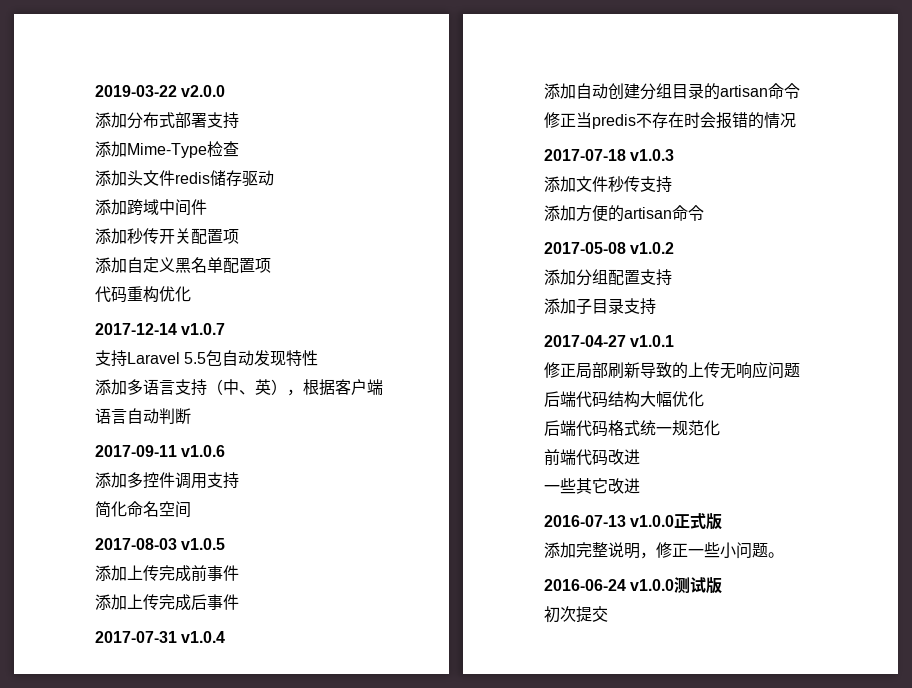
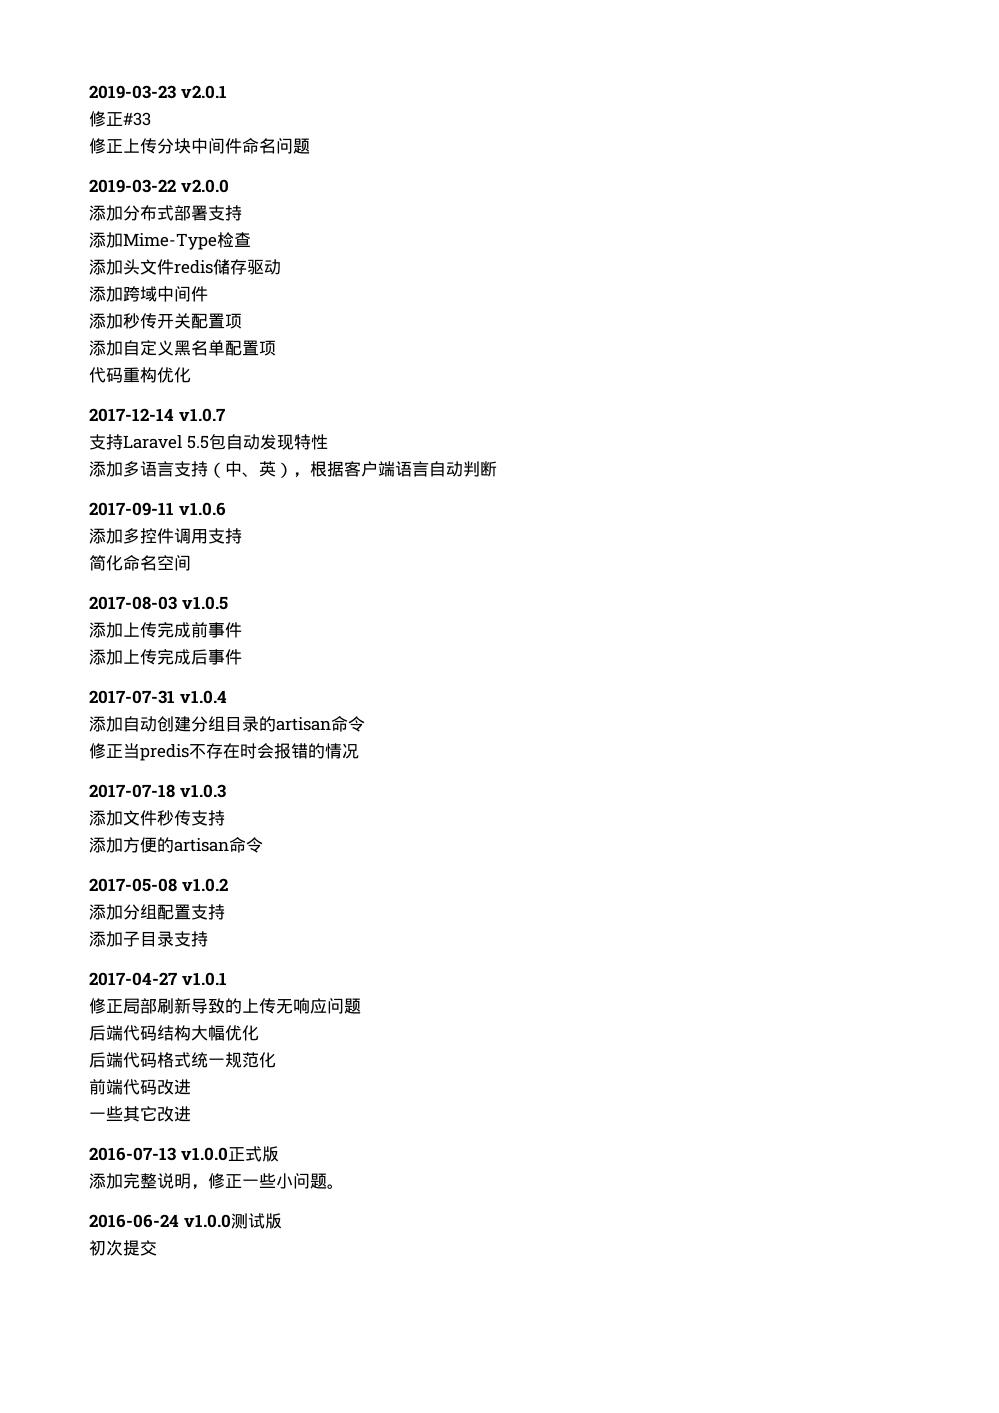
+ 2019-03-23 v2.0.1
+ 修正#33
+ 修正上传分块中间件命名问题

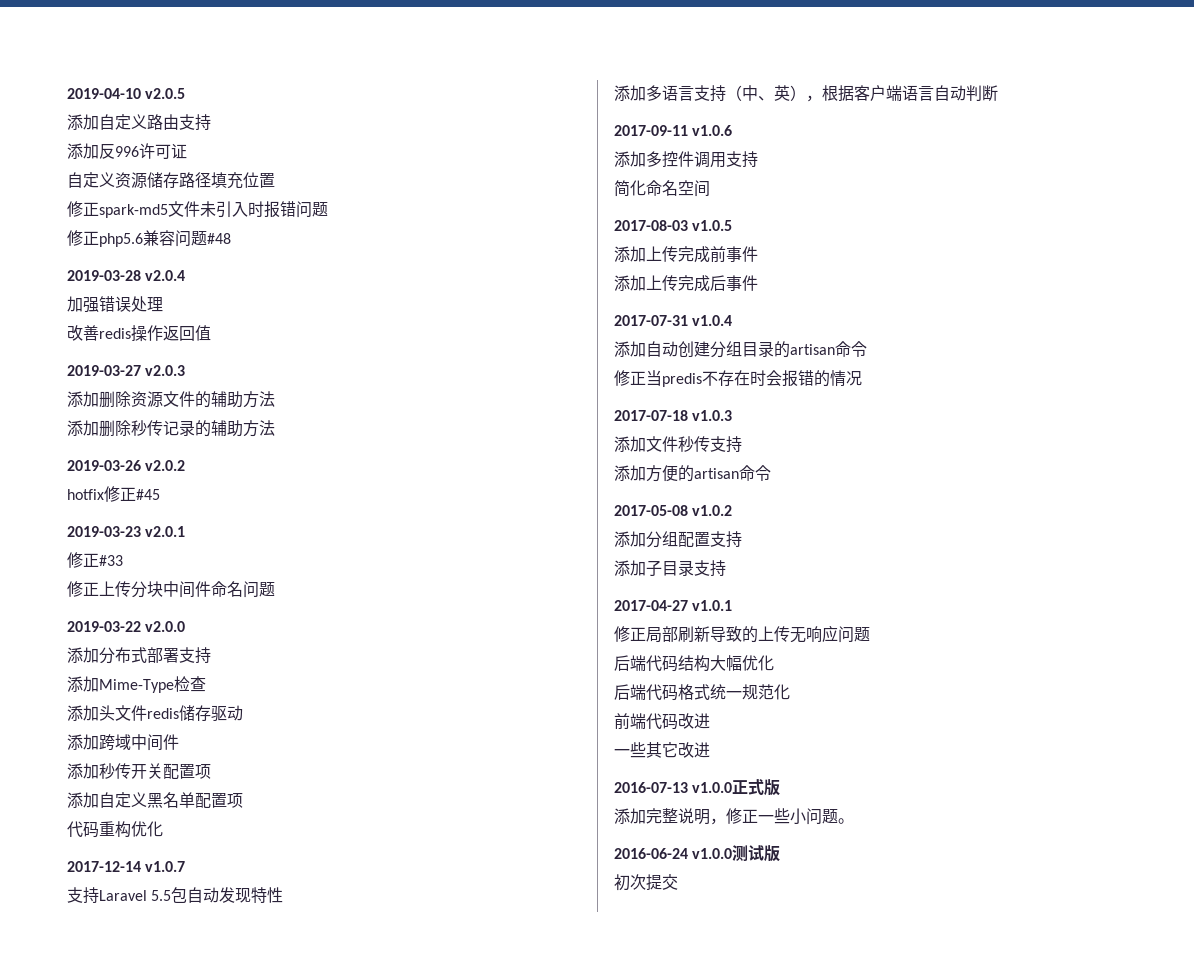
+ 2019-04-10 v2.0.5
+ 添加自定义路由支持
+ 添加反996许可证
+ 自定义资源储存路径填充位置
+ 修正spark-md5文件未引入时报错问题
+ 修正php5.6兼容问题#48
+ 2019-03-28 v2.0.4
+ 加强错误处理
+ 改善redis操作返回值
+ 2019-03-27 v2.0.3
+ 添加删除资源文件的辅助方法
+ 添加删除秒传记录的辅助方法
+ 2019-03-26 v2.0.2
+ hotfix修正#45

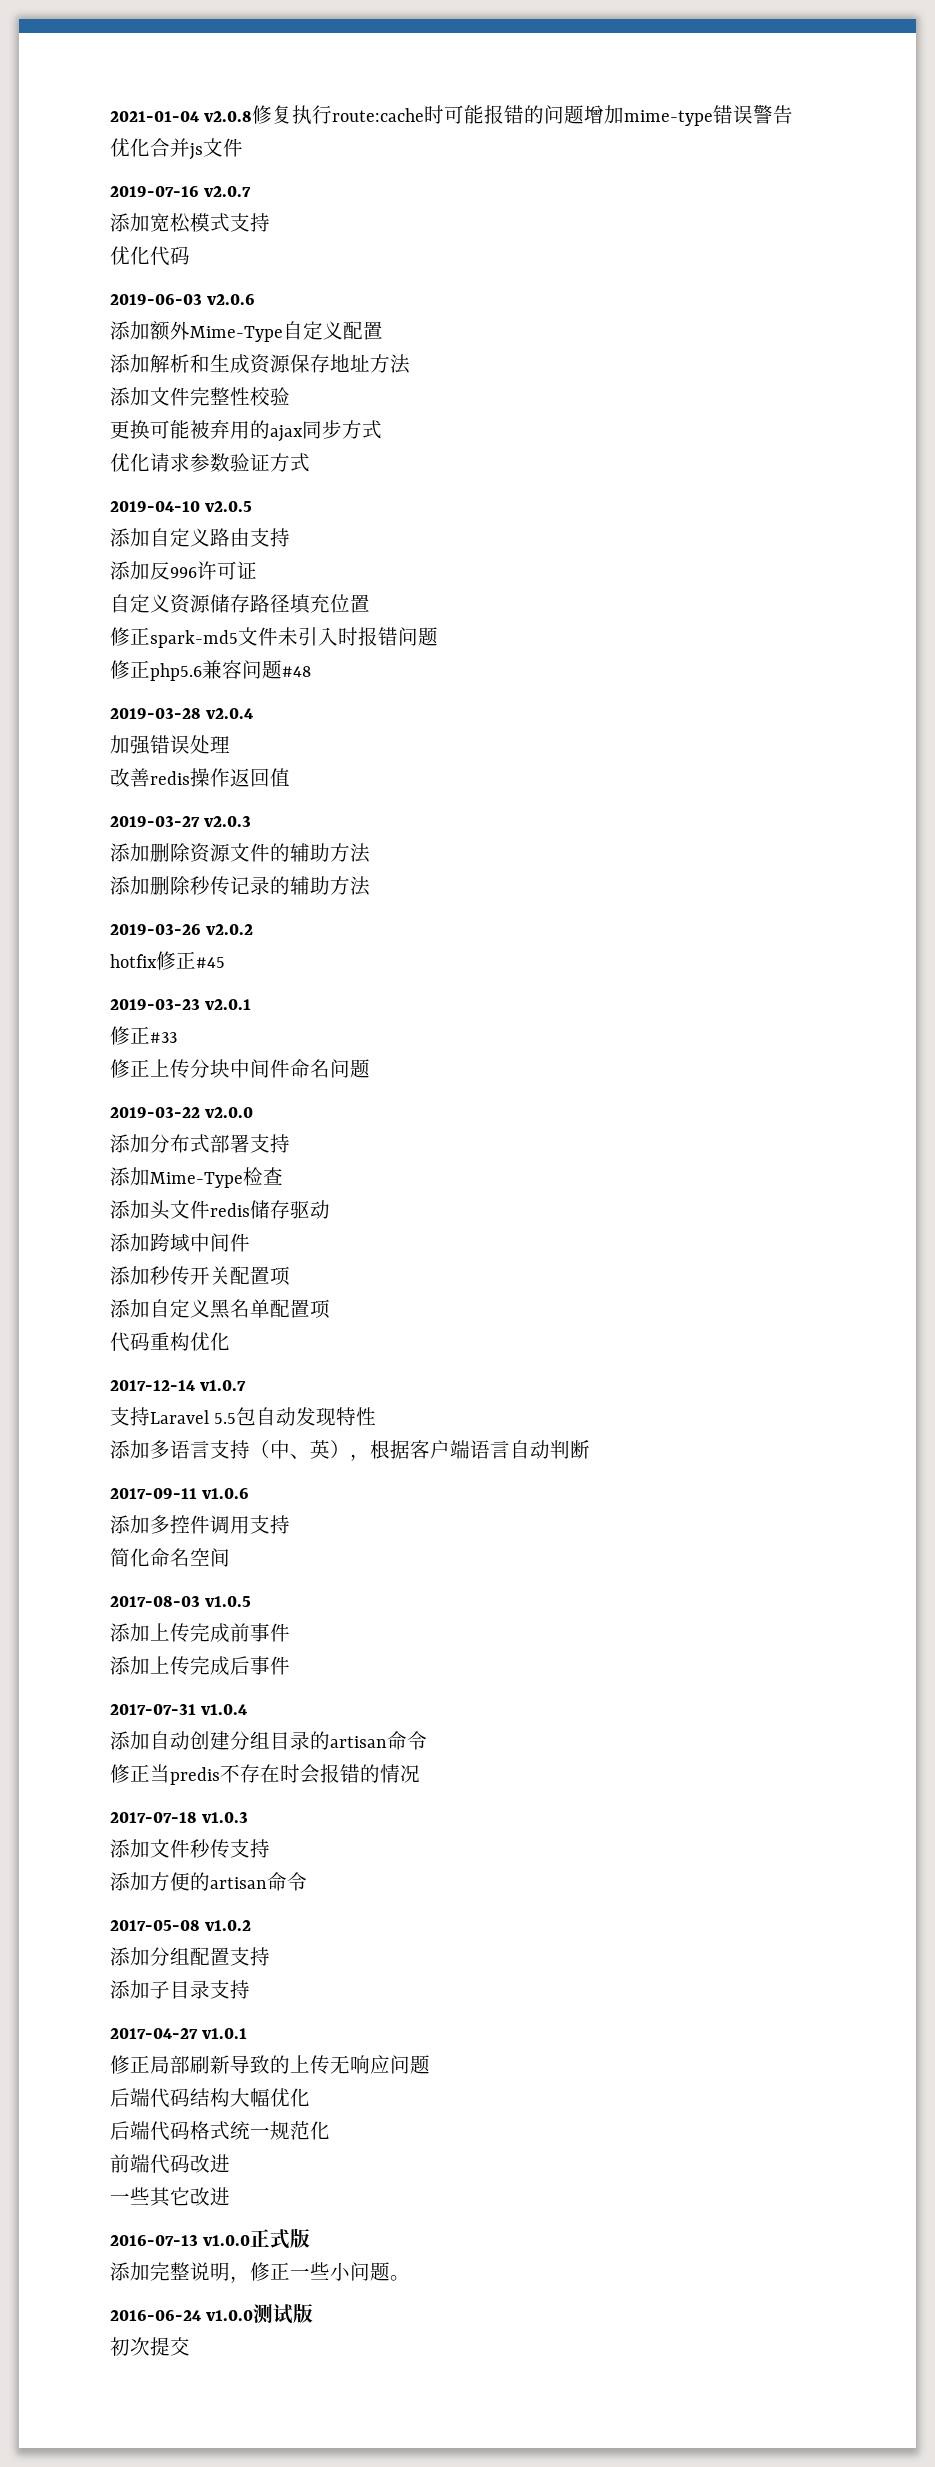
+ 2021-01-04 v2.0.8修复执行route:cache时可能报错的问题增加mime-type错误警告
+ 优化合并js文件
+ 2019-07-16 v2.0.7
+ 添加宽松模式支持
+ 优化代码
+ 2019-06-03 v2.0.6
+ 添加额外Mime-Type自定义配置
+ 添加解析和生成资源保存地址方法
+ 添加文件完整性校验
+ 更换可能被弃用的ajax同步方式
+ 优化请求参数验证方式

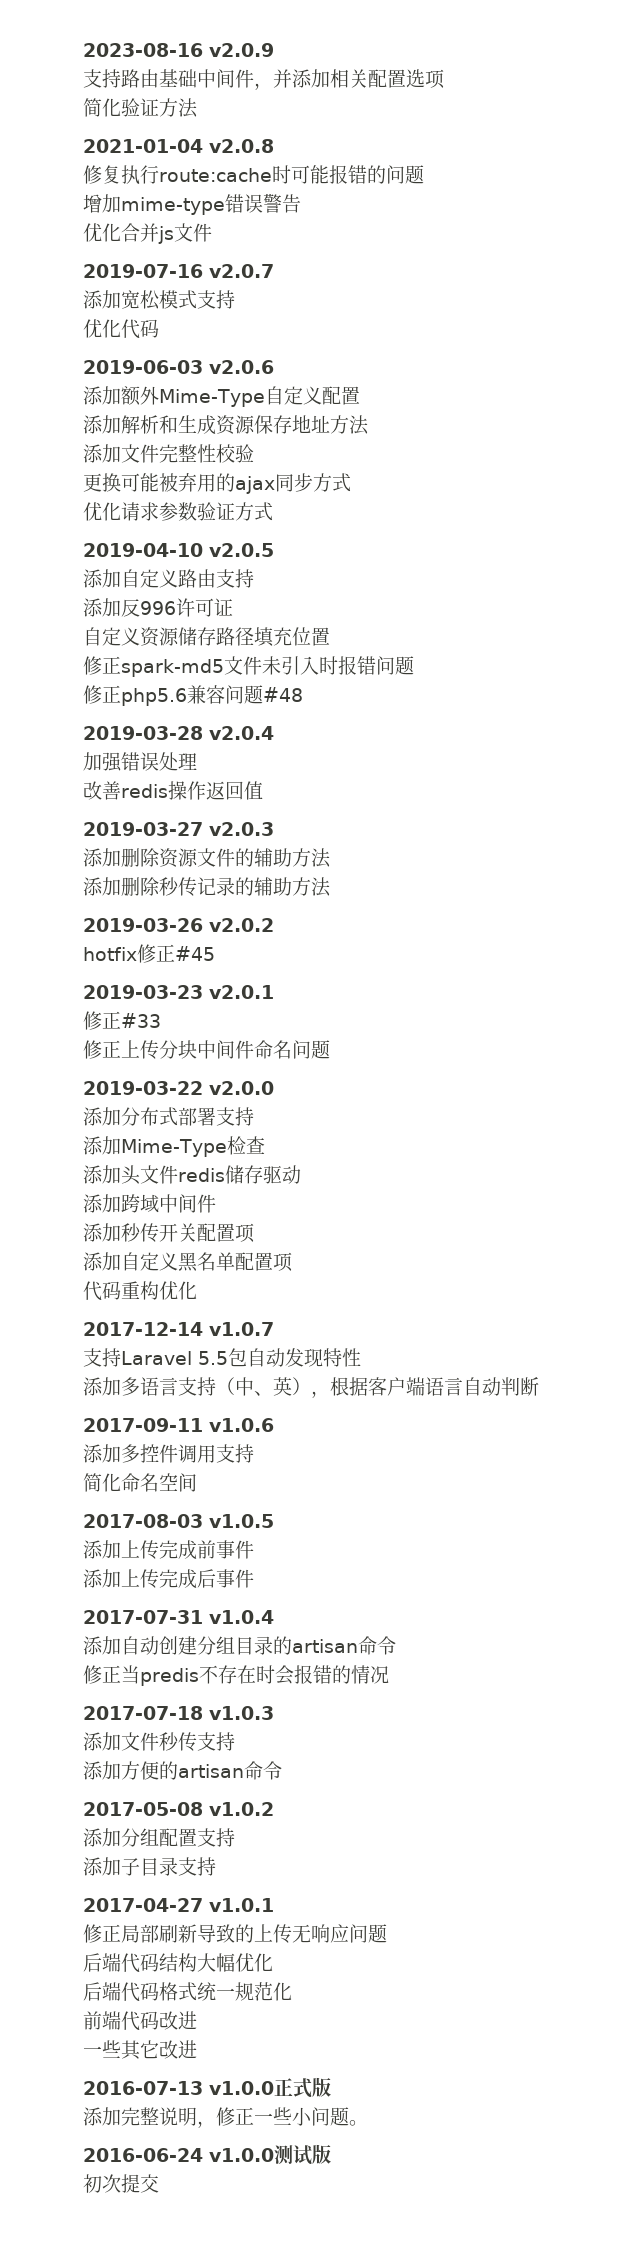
+ 2023-08-16 v2.0.9
+ 支持路由基础中间件，并添加相关配置选项
+ 简化验证方法
- 2021-01-04 v2.0.8修复执行route:cache时可能报错的问题增加mime-type错误警告
+ 2021-01-04 v2.0.8
+ 修复执行route:cache时可能报错的问题
+ 增加mime-type错误警告

